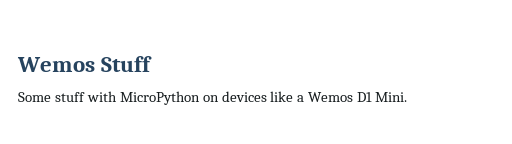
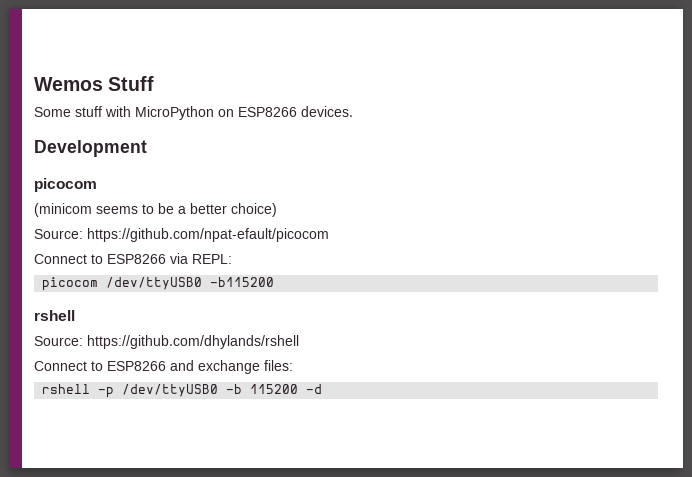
- Some stuff with MicroPython on devices like a Wemos D1 Mini.
+ Some stuff with MicroPython on ESP8266 devices.
+ Development
+ picocom
+ (minicom seems to be a better choice)
+ Source: https://github.com/npat-efault/picocom
+ Connect to ESP8266 via REPL:
+ picocom /dev/ttyUSB0 -b115200
+ rshell
+ Source: https://github.com/dhylands/rshell
+ Connect to ESP8266 and exchange files:
+ rshell -p /dev/ttyUSB0 -b 115200 -d

